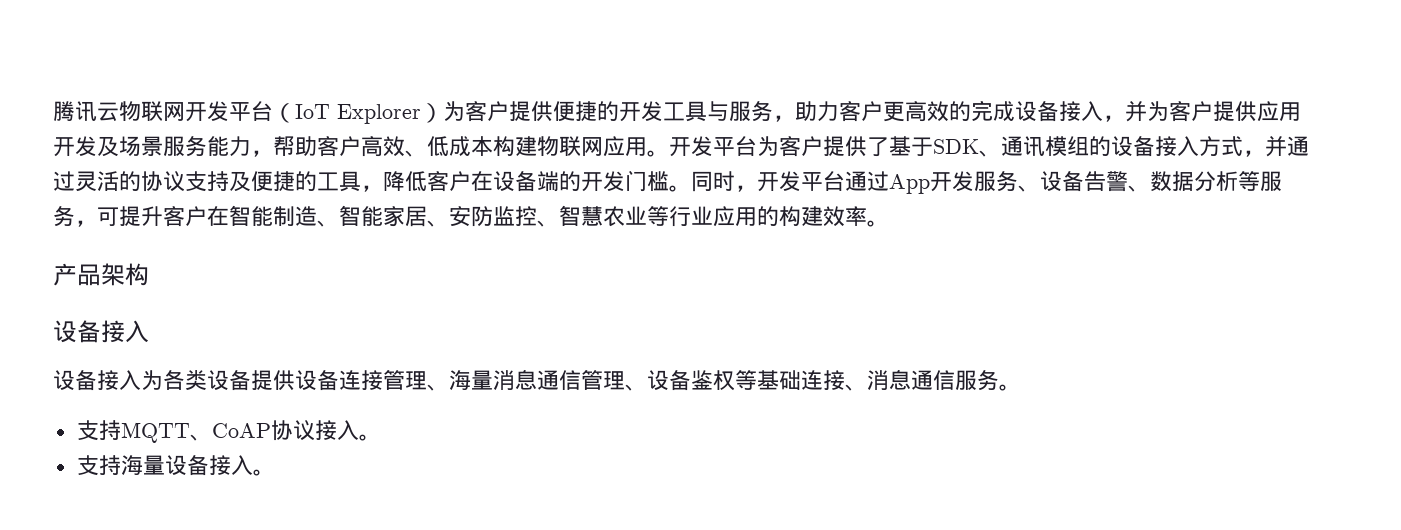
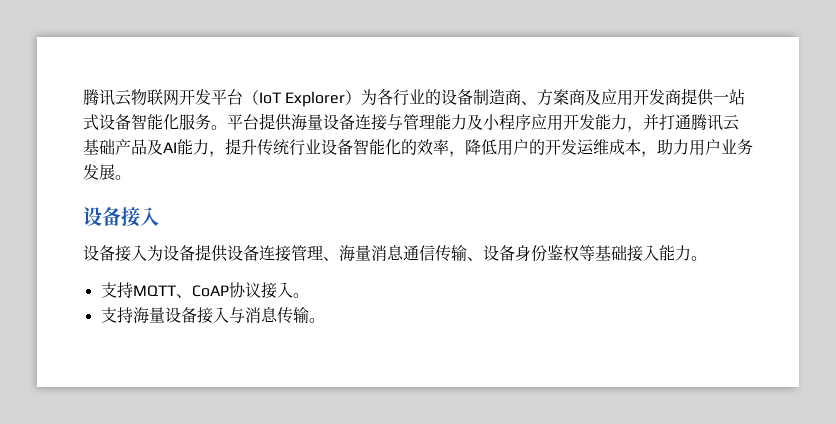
- 腾讯云物联网开发平台（IoT Explorer）为客户提供便捷的开发工具与服务，助力客户更高效的完成设备接入，并为客户提供应用开发及场景服务能力，帮助客户高效、低成本构建物联网应用。开发平台为客户提供了基于SDK、通讯模组的设备接入方式，并通过灵活的协议支持及便捷的工具，降低客户在设备端的开发门槛。同时，开发平台通过App开发服务、设备告警、数据分析等服务，可提升客户在智能制造、智能家居、安防监控、智慧农业等行业应用的构建效率。
- 产品架构
+ 腾讯云物联网开发平台（IoT Explorer）为各行业的设备制造商、方案商及应用开发商提供一站式设备智能化服务。平台提供海量设备连接与管理能力及小程序应用开发能力，并打通腾讯云基础产品及AI能力，提升传统行业设备智能化的效率，降低用户的开发运维成本，助力用户业务发展。
- 设备接入为各类设备提供设备连接管理、海量消息通信管理、设备鉴权等基础连接、消息通信服务。
+ 设备接入为设备提供设备连接管理、海量消息通信传输、设备身份鉴权等基础接入能力。
- 支持海量设备接入。
+ 支持海量设备接入与消息传输。

